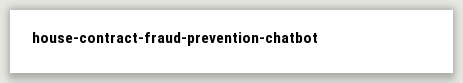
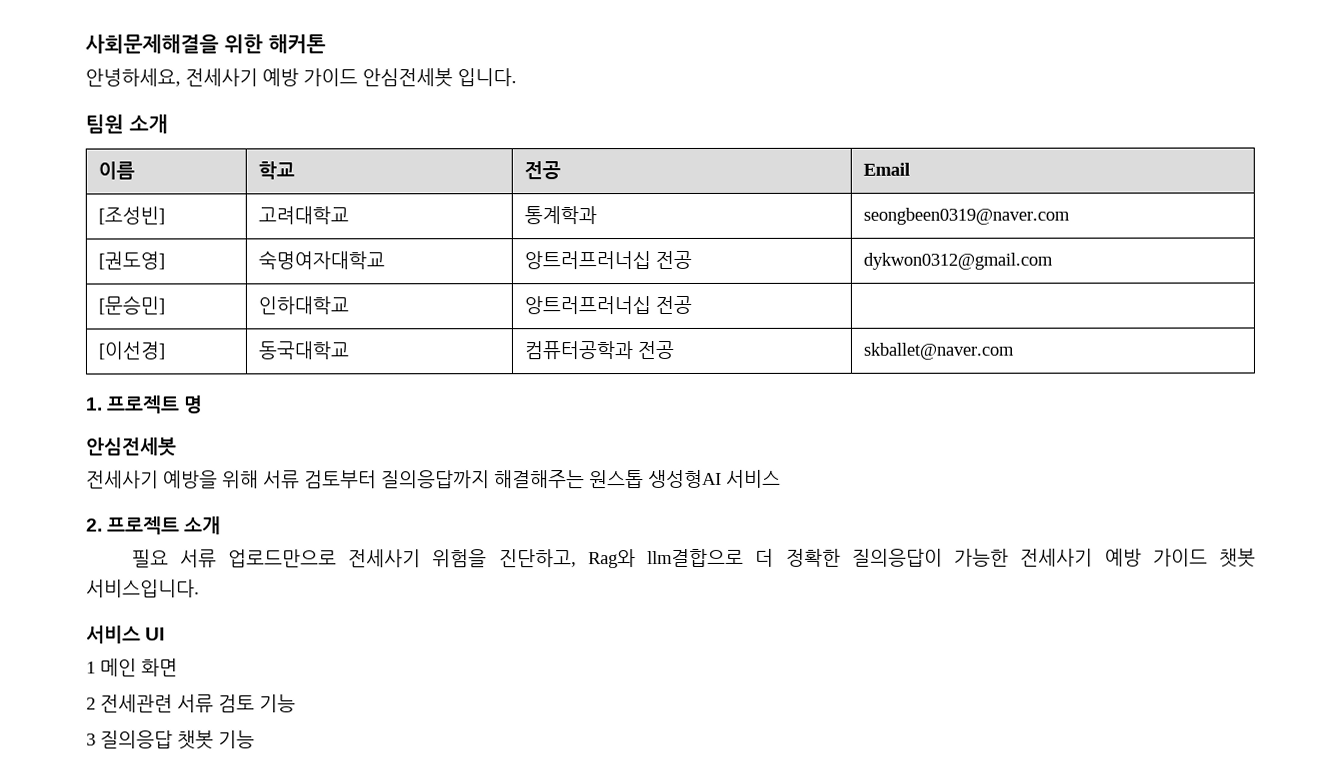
- house-contract-fraud-prevention-chatbot
+ 사회문제해결을 위한 해커톤
+ 안녕하세요, 전세사기 예방 가이드 안심전세봇 입니다.
+ 팀원 소개
+ 이름 | 학교 | 전공 | Email
+ [조성빈] | 고려대학교 | 통계학과 | seongbeen0319@naver.com
+ [권도영] | 숙명여자대학교 | 앙트러프러너십 전공 | dykwon0312@gmail.com
+ [문승민] | 인하대학교 | 앙트러프러너십 전공 |
+ [이선경] | 동국대학교 | 컴퓨터공학과 전공 | skballet@naver.com
+ 1. 프로젝트 명
+ 안심전세봇
+ 전세사기 예방을 위해 서류 검토부터 질의응답까지 해결해주는 원스톱 생성형AI 서비스
+ 2. 프로젝트 소개
+ 필요 서류 업로드만으로 전세사기 위험을 진단하고, Rag와 llm결합으로 더 정확한 질의응답이 가능한 전세사기 예방 가이드 챗봇 서비스입니다.
+ 서비스 UI
+ 1 메인 화면
+ 2 전세관련 서류 검토 기능
+ 3 질의응답 챗봇 기능

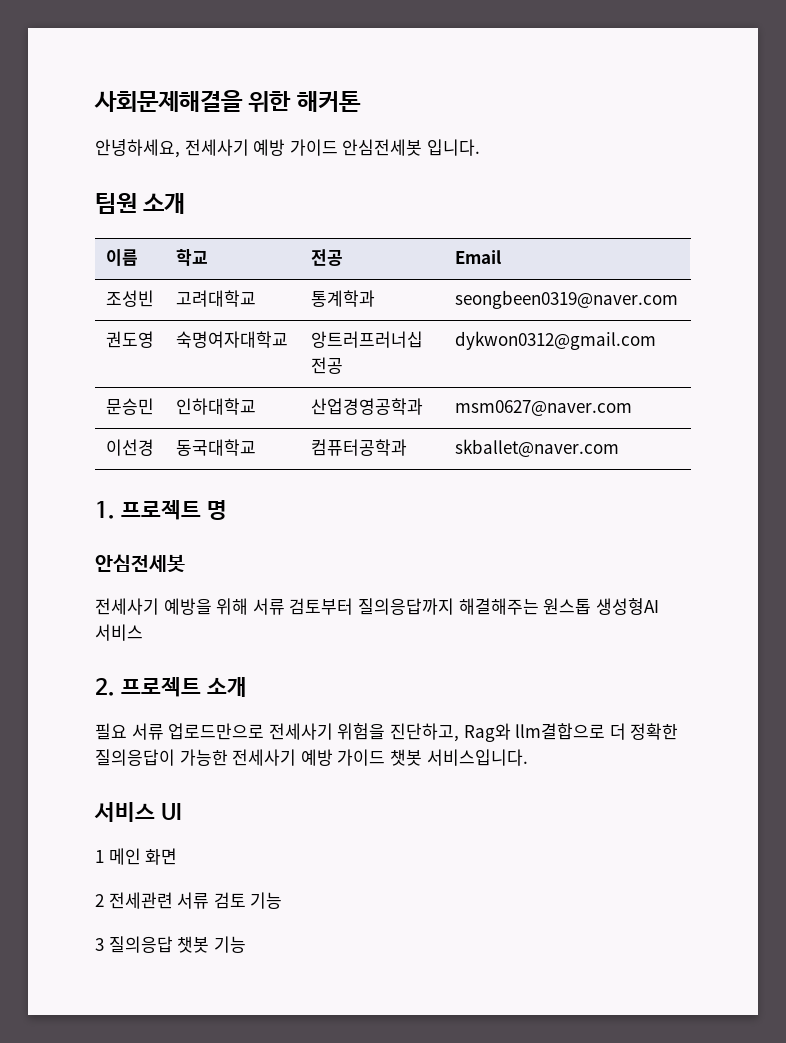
- [조성빈] | 고려대학교 | 통계학과 | seongbeen0319@naver.com
+ 조성빈 | 고려대학교 | 통계학과 | seongbeen0319@naver.com
- [권도영] | 숙명여자대학교 | 앙트러프러너십 전공 | dykwon0312@gmail.com
+ 권도영 | 숙명여자대학교 | 앙트러프러너십 전공 | dykwon0312@gmail.com
- [문승민] | 인하대학교 | 앙트러프러너십 전공 |
- [이선경] | 동국대학교 | 컴퓨터공학과 전공 | skballet@naver.com
+ 문승민 | 인하대학교 | 산업경영공학과 | msm0627@naver.com
+ 이선경 | 동국대학교 | 컴퓨터공학과 | skballet@naver.com

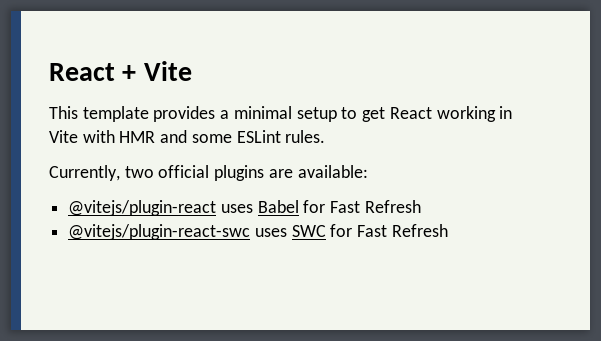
- 사회문제해결을 위한 해커톤
- 안녕하세요, 전세사기 예방 가이드 안심전세봇 입니다.
- 팀원 소개
- 이름 | 학교 | 전공 | Email
- 조성빈 | 고려대학교 | 통계학과 | seongbeen0319@naver.com
- 권도영 | 숙명여자대학교 | 앙트러프러너십 전공 | dykwon0312@gmail.com
- 문승민 | 인하대학교 | 산업경영공학과 | msm0627@naver.com
- 이선경 | 동국대학교 | 컴퓨터공학과 | skballet@naver.com
- 1. 프로젝트 명
- 안심전세봇
- 전세사기 예방을 위해 서류 검토부터 질의응답까지 해결해주는 원스톱 생성형AI 서비스
- 2. 프로젝트 소개
- 필요 서류 업로드만으로 전세사기 위험을 진단하고, Rag와 llm결합으로 더 정확한 질의응답이 가능한 전세사기 예방 가이드 챗봇 서비스입니다.
- 서비스 UI
- 1 메인 화면
- 2 전세관련 서류 검토 기능
- 3 질의응답 챗봇 기능
+ React + Vite
+ This template provides a minimal setup to get React working in Vite with HMR and some ESLint rules.
+ Currently, two official plugins are available:
+ @vitejs/plugin-react uses Babel for Fast Refresh
+ @vitejs/plugin-react-swc uses SWC for Fast Refresh

